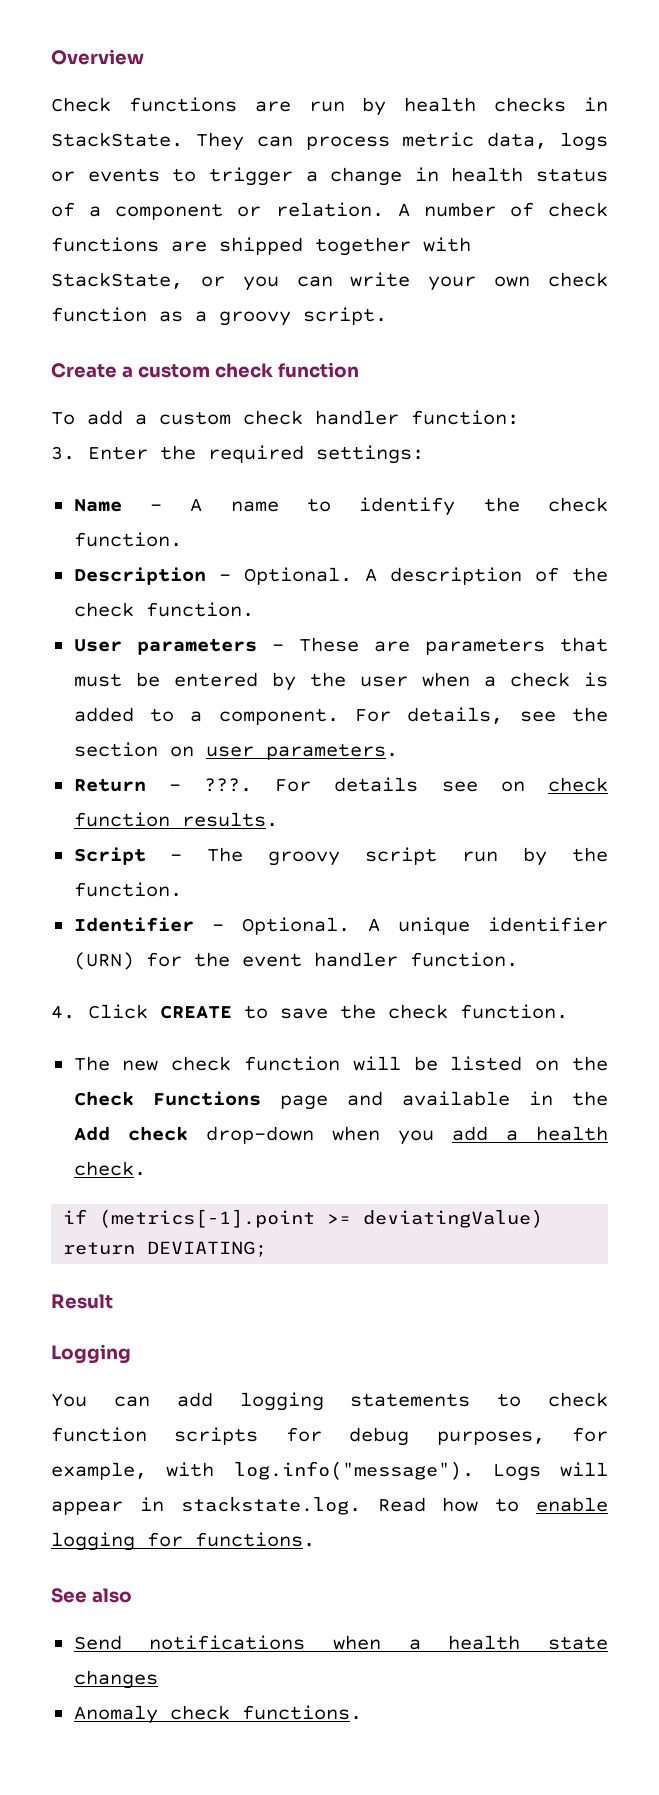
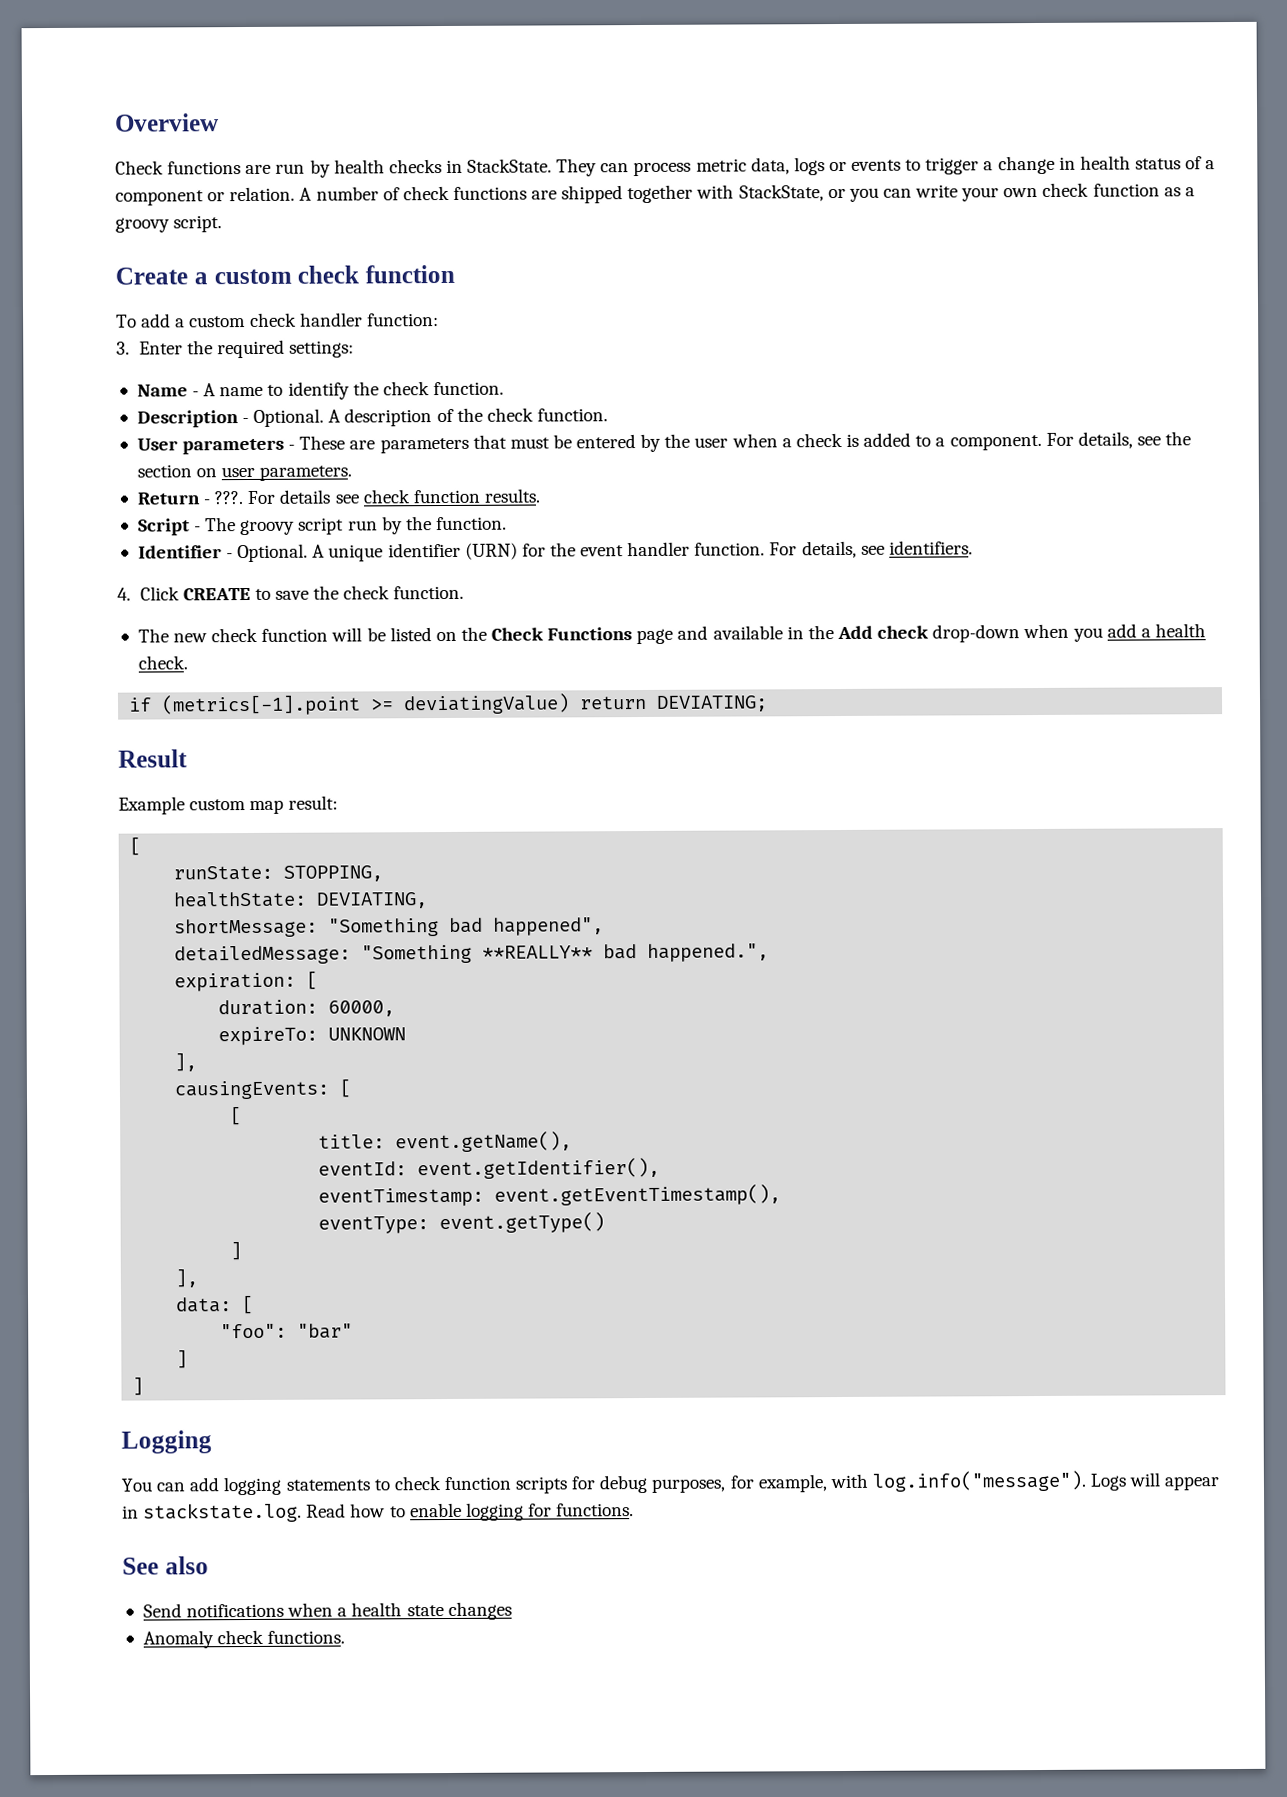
- For details see on check function results.
+ For details see check function results.
+ For details, see identifiers.
+ Example custom map result:
+ [
+ runState: STOPPING,
+ healthState: DEVIATING,
+ shortMessage: "Something bad happened",
+ detailedMessage: "Something **REALLY** bad happened.",
+ expiration: [
+ duration: 60000,
+ expireTo: UNKNOWN
+ ],
+ causingEvents: [
+ [
+ title: event.getName(),
+ eventId: event.getIdentifier(),
+ eventTimestamp: event.getEventTimestamp(),
+ eventType: event.getType()
+ ]
+ ],
+ data: [
+ "foo": "bar"
+ ]
+ ]

